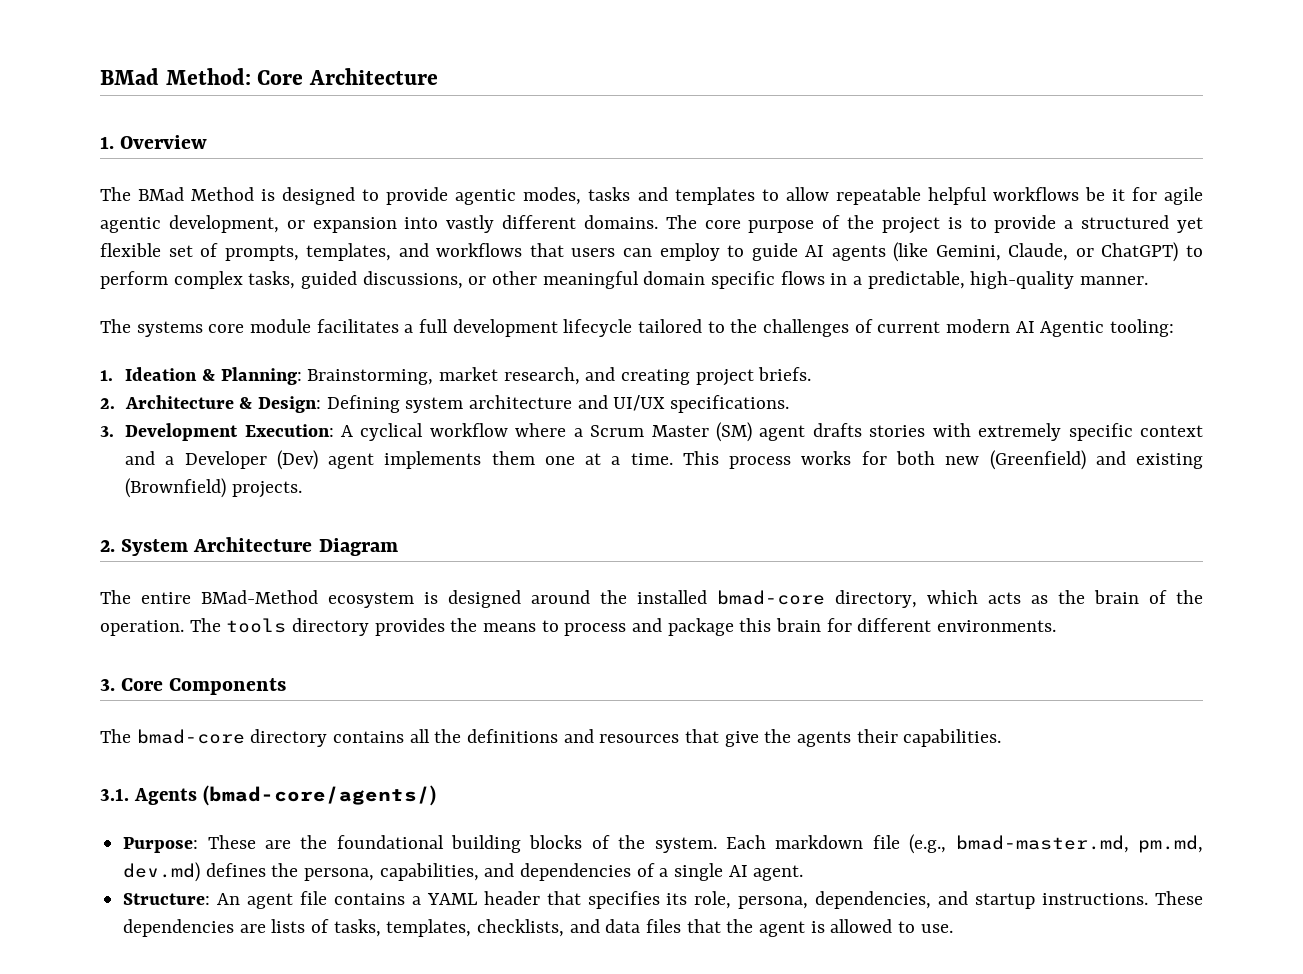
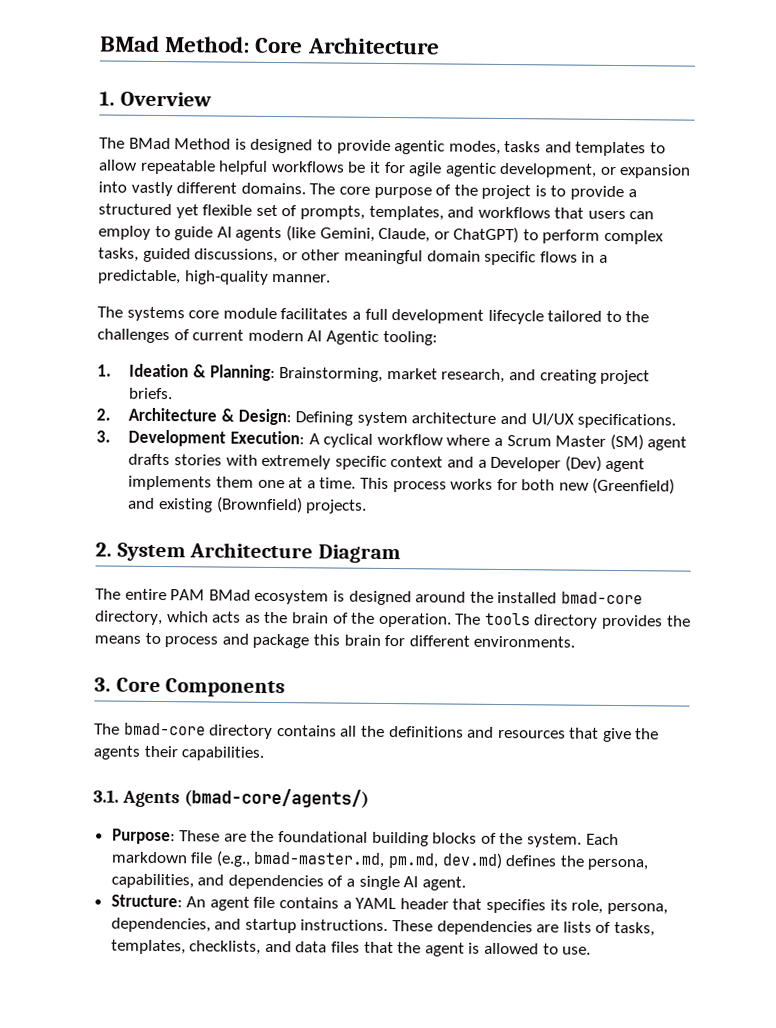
- The entire BMad-Method ecosystem is designed around the installed bmad-core directory, which acts as the brain of the operation.
+ The entire PAM BMad ecosystem is designed around the installed bmad-core directory, which acts as the brain of the operation.

